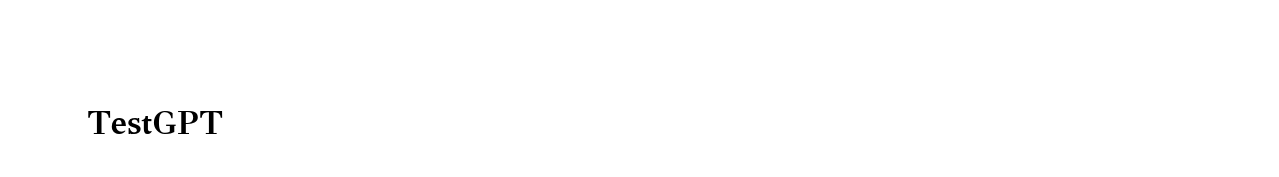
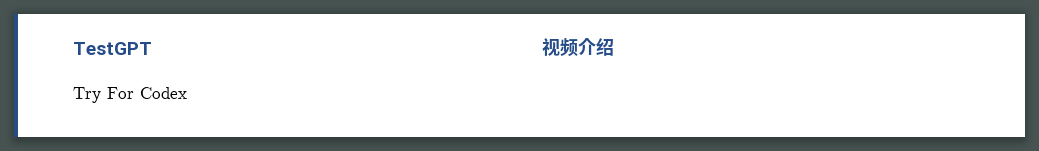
+ Try For Codex
+ 视频介绍

